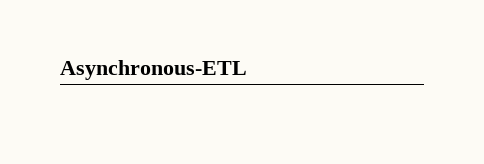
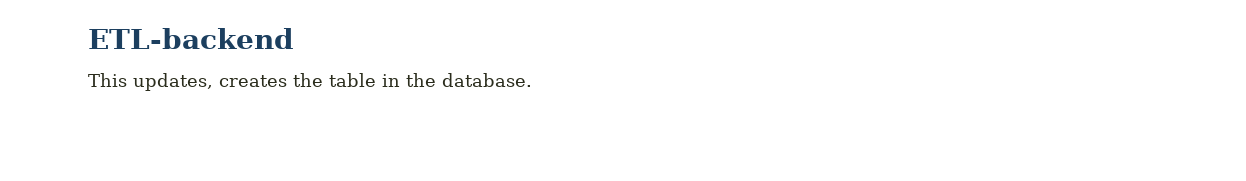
- Asynchronous-ETL
+ ETL-backend
+ This updates, creates the table in the database.

